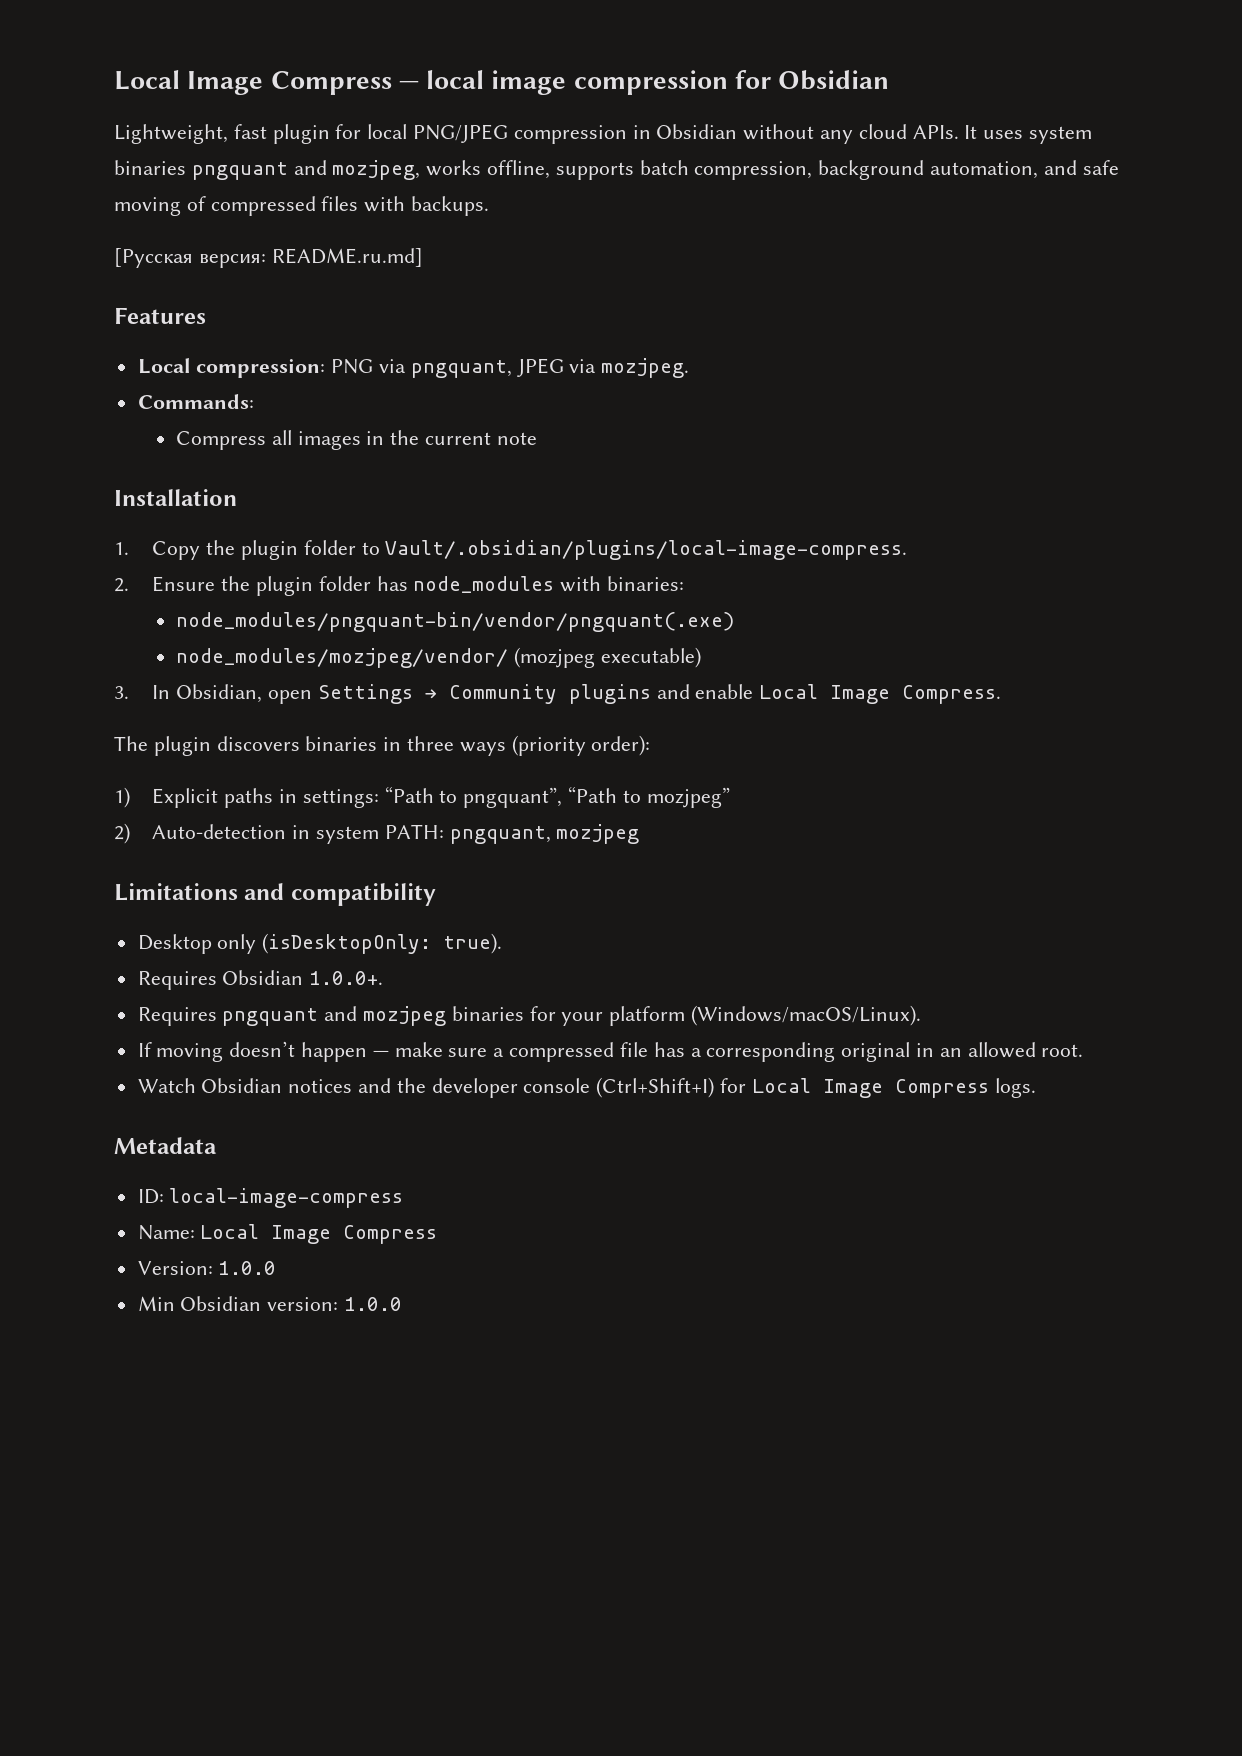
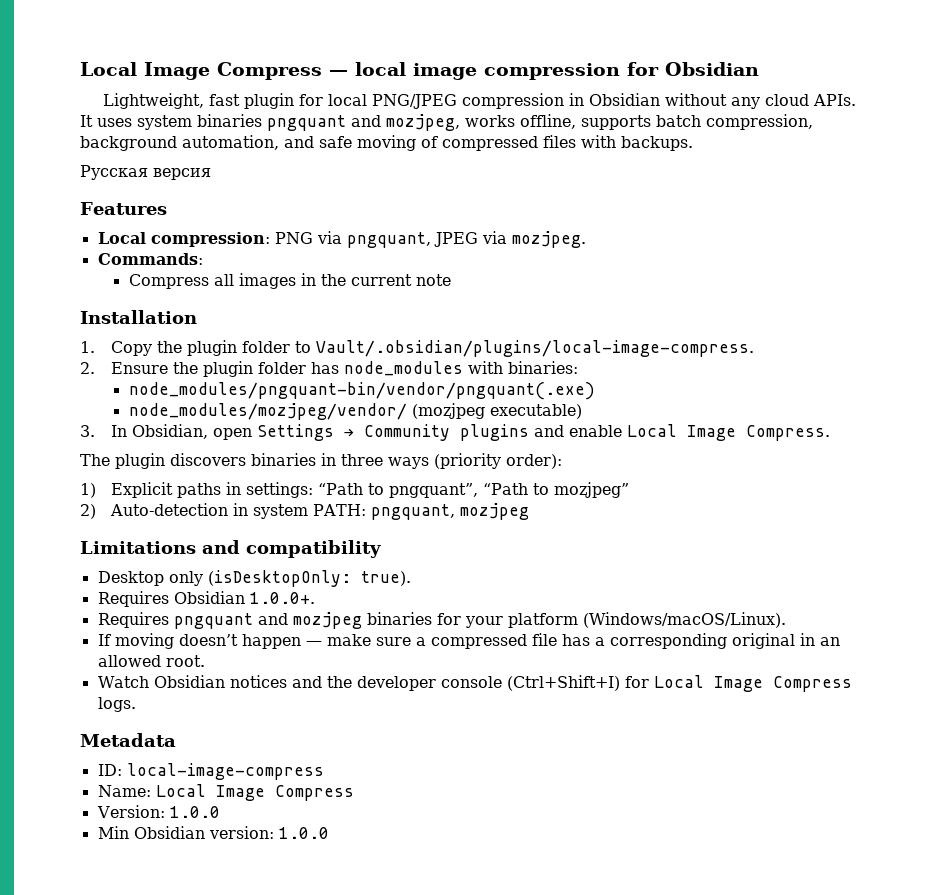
- [Русская версия: README.ru.md]
+ Русская версия

